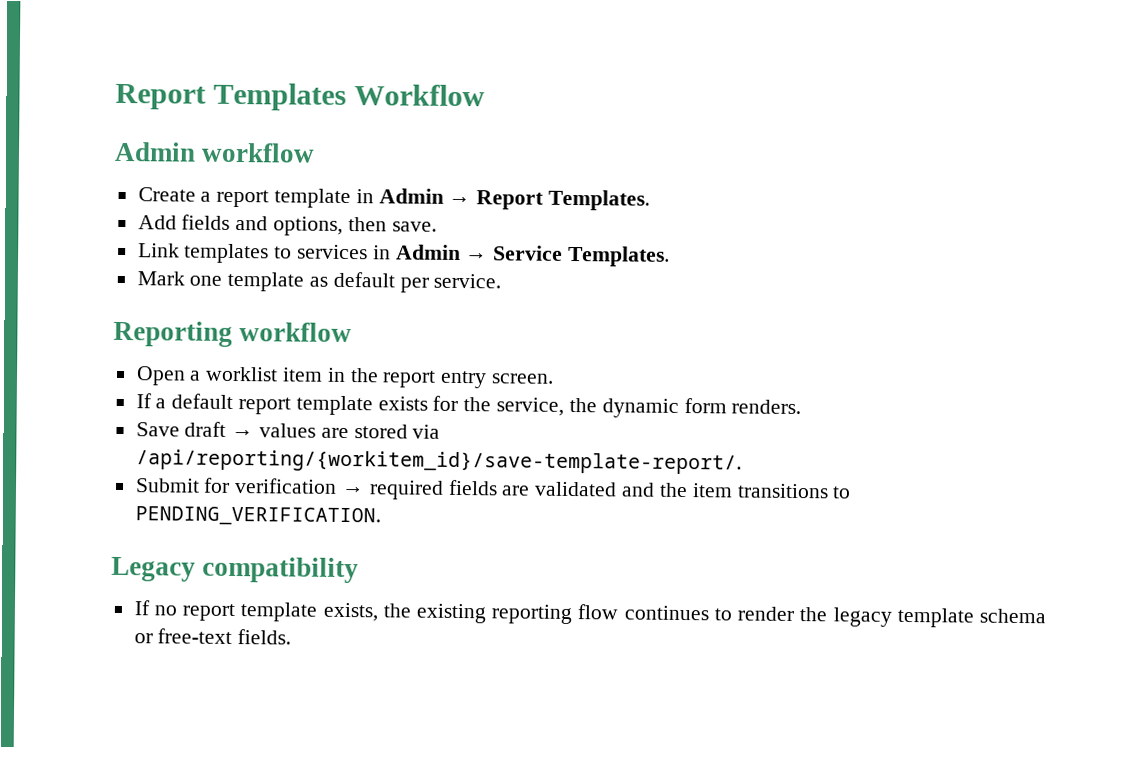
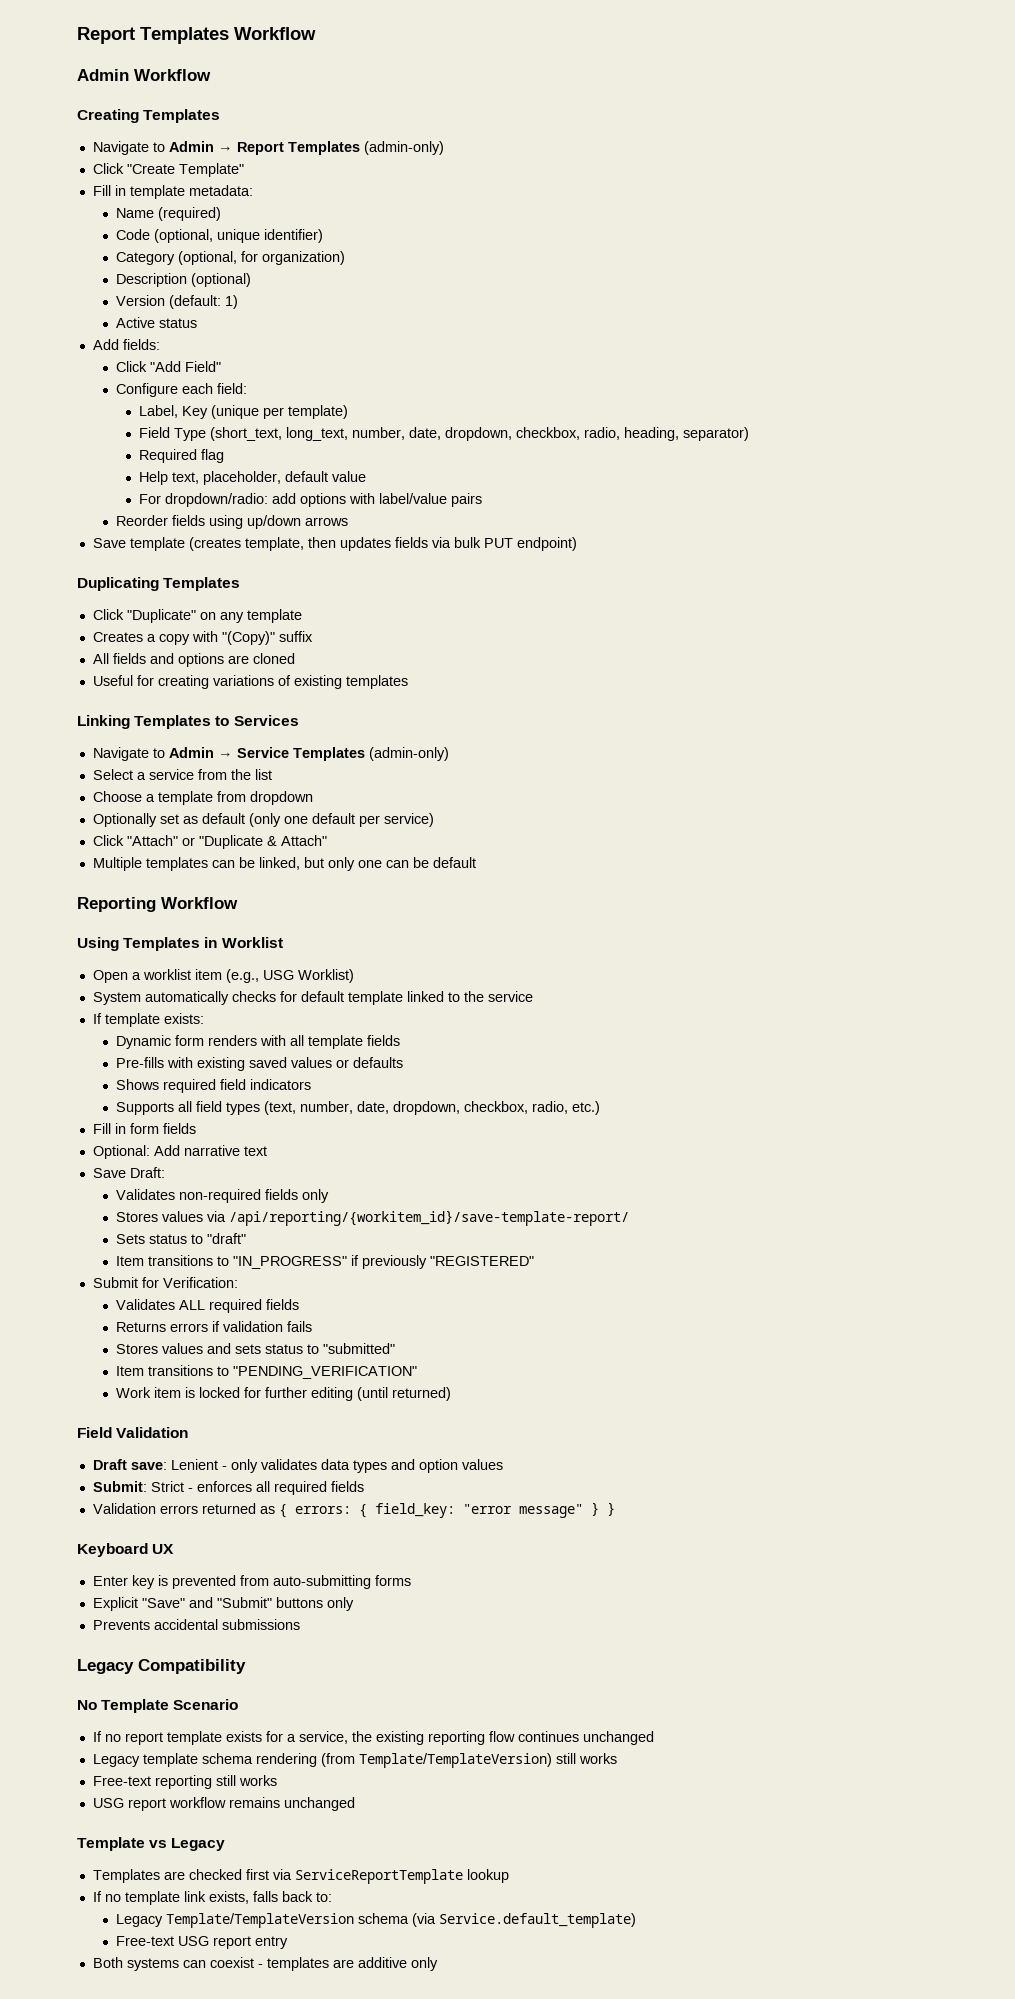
- Admin workflow
- Create a report template in Admin → Report Templates.
- Add fields and options, then save.
- Link templates to services in Admin → Service Templates.
- Mark one template as default per service.
- Reporting workflow
- Open a worklist item in the report entry screen.
- If a default report template exists for the service, the dynamic form renders.
- Save draft → values are stored via /api/reporting/{workitem_id}/save-template-report/.
+ Admin Workflow
+ Creating Templates
+ Navigate to Admin → Report Templates (admin-only)
+ Click "Create Template"
+ Fill in template metadata:
+ Name (required)
+ Code (optional, unique identifier)
+ Category (optional, for organization)
+ Description (optional)
+ Version (default: 1)
+ Active status
+ Add fields:
+ Click "Add Field"
+ Configure each field:
+ Label, Key (unique per template)
+ Field Type (short_text, long_text, number, date, dropdown, checkbox, radio, heading, separator)
+ Required flag
+ Help text, placeholder, default value
+ For dropdown/radio: add options with label/value pairs
+ Reorder fields using up/down arrows
+ Save template (creates template, then updates fields via bulk PUT endpoint)
+ Duplicating Templates
+ Click "Duplicate" on any template
+ Creates a copy with "(Copy)" suffix
+ All fields and options are cloned
+ Useful for creating variations of existing templates
+ Linking Templates to Services
+ Navigate to Admin → Service Templates (admin-only)
+ Select a service from the list
+ Choose a template from dropdown
+ Optionally set as default (only one default per service)
+ Click "Attach" or "Duplicate & Attach"
+ Multiple templates can be linked, but only one can be default
+ Reporting Workflow
+ Using Templates in Worklist
+ Open a worklist item (e.g., USG Worklist)
+ System automatically checks for default template linked to the service
+ If template exists:
+ Dynamic form renders with all template fields
+ Pre-fills with existing saved values or defaults
+ Shows required field indicators
+ Supports all field types (text, number, date, dropdown, checkbox, radio, etc.)
+ Fill in form fields
+ Optional: Add narrative text
+ Save Draft:
+ Validates non-required fields only
+ Stores values via /api/reporting/{workitem_id}/save-template-report/
+ Sets status to "draft"
+ Item transitions to "IN_PROGRESS" if previously "REGISTERED"
- Submit for verification → required fields are validated and the item transitions to PENDING_VERIFICATION.
- Legacy compatibility
+ Submit for Verification:
+ Validates ALL required fields
+ Returns errors if validation fails
+ Stores values and sets status to "submitted"
+ Item transitions to "PENDING_VERIFICATION"
+ Work item is locked for further editing (until returned)
+ Field Validation
+ Draft save: Lenient - only validates data types and option values
+ Submit: Strict - enforces all required fields
+ Validation errors returned as { errors: { field_key: "error message" } }
+ Keyboard UX
+ Enter key is prevented from auto-submitting forms
+ Explicit "Save" and "Submit" buttons only
+ Prevents accidental submissions
+ Legacy Compatibility
+ No Template Scenario
- If no report template exists, the existing reporting flow continues to render the legacy template schema or free-text fields.
+ If no report template exists for a service, the existing reporting flow continues unchanged
+ Legacy template schema rendering (from Template/TemplateVersion) still works
+ Free-text reporting still works
+ USG report workflow remains unchanged
+ Template vs Legacy
+ Templates are checked first via ServiceReportTemplate lookup
+ If no template link exists, falls back to:
+ Legacy Template/TemplateVersion schema (via Service.default_template)
+ Free-text USG report entry
+ Both systems can coexist - templates are additive only

